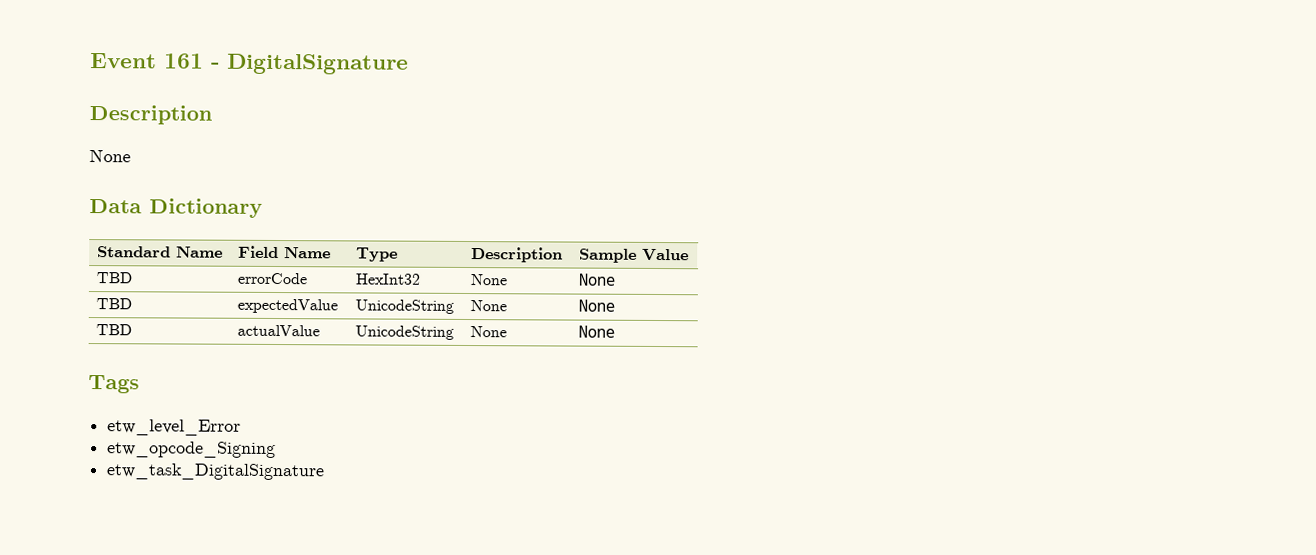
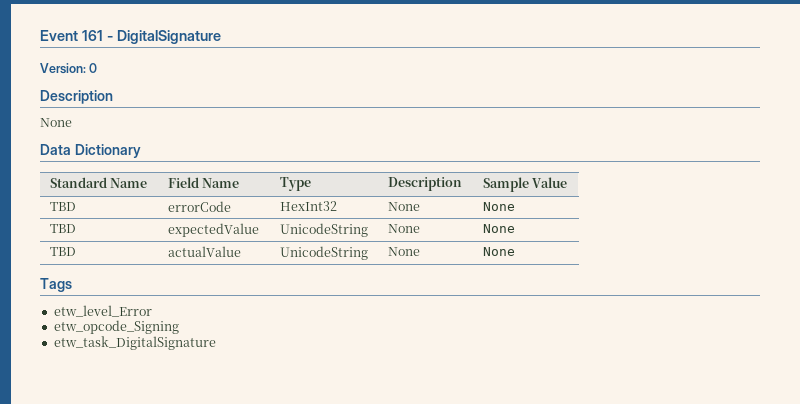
+ Version: 0

